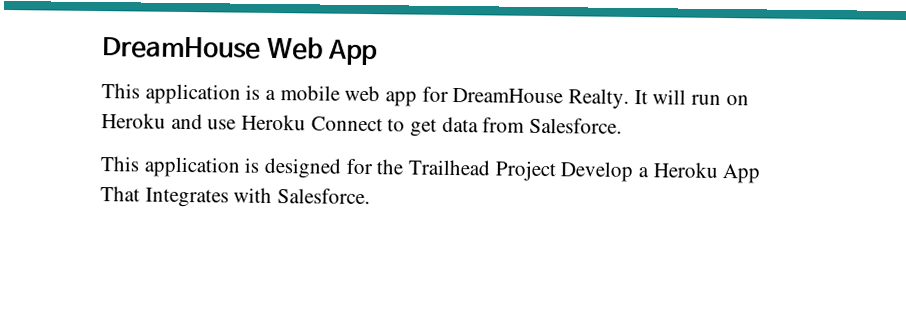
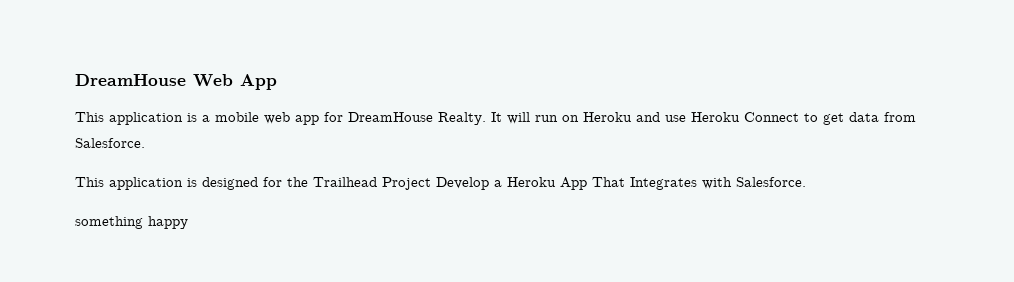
+ something happy

